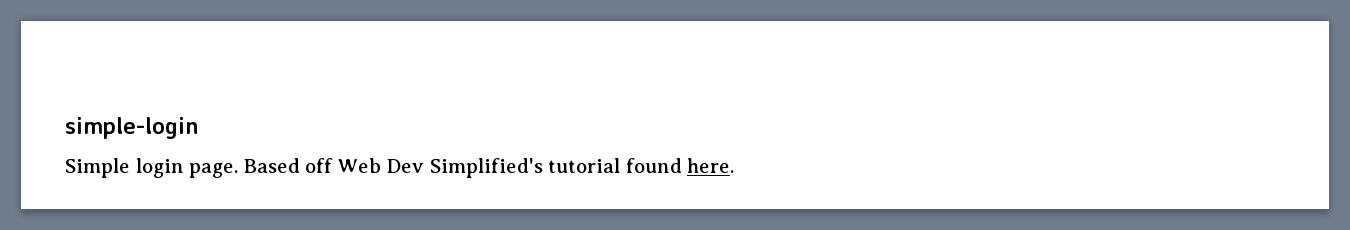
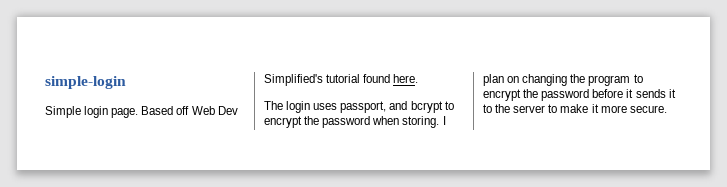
+ The login uses passport, and bcrypt to encrypt the password when storing. I plan on changing the program to encrypt the password before it sends it to the server to make it more secure.

